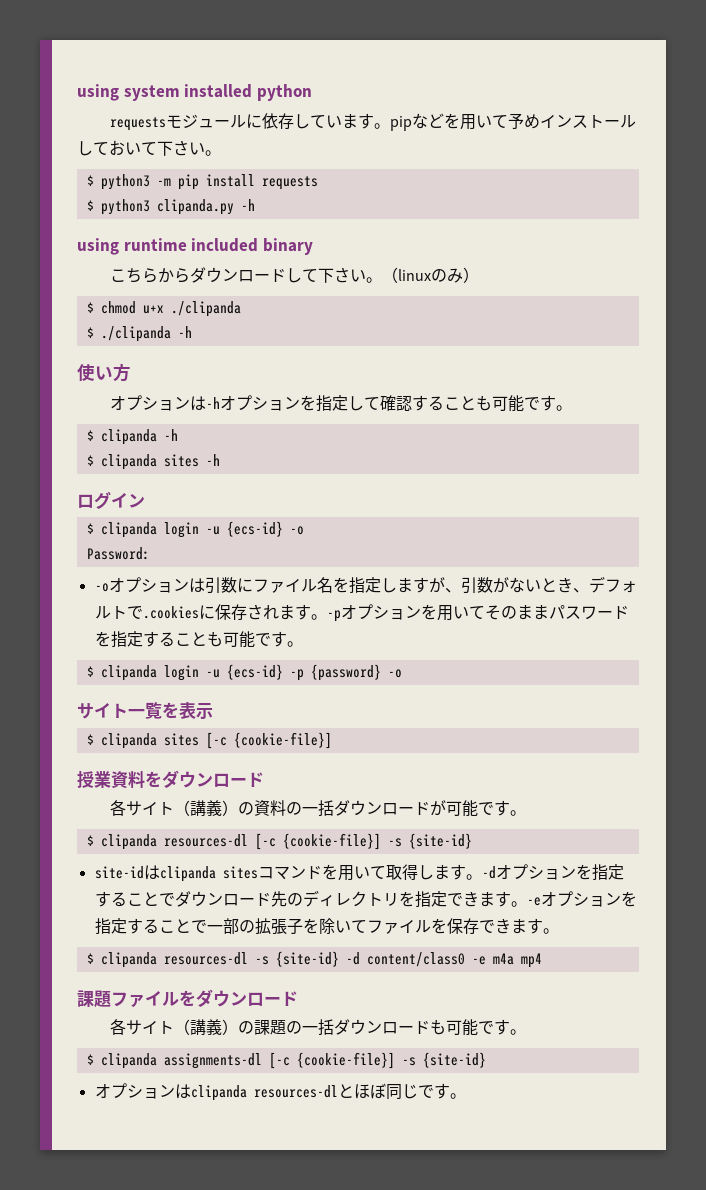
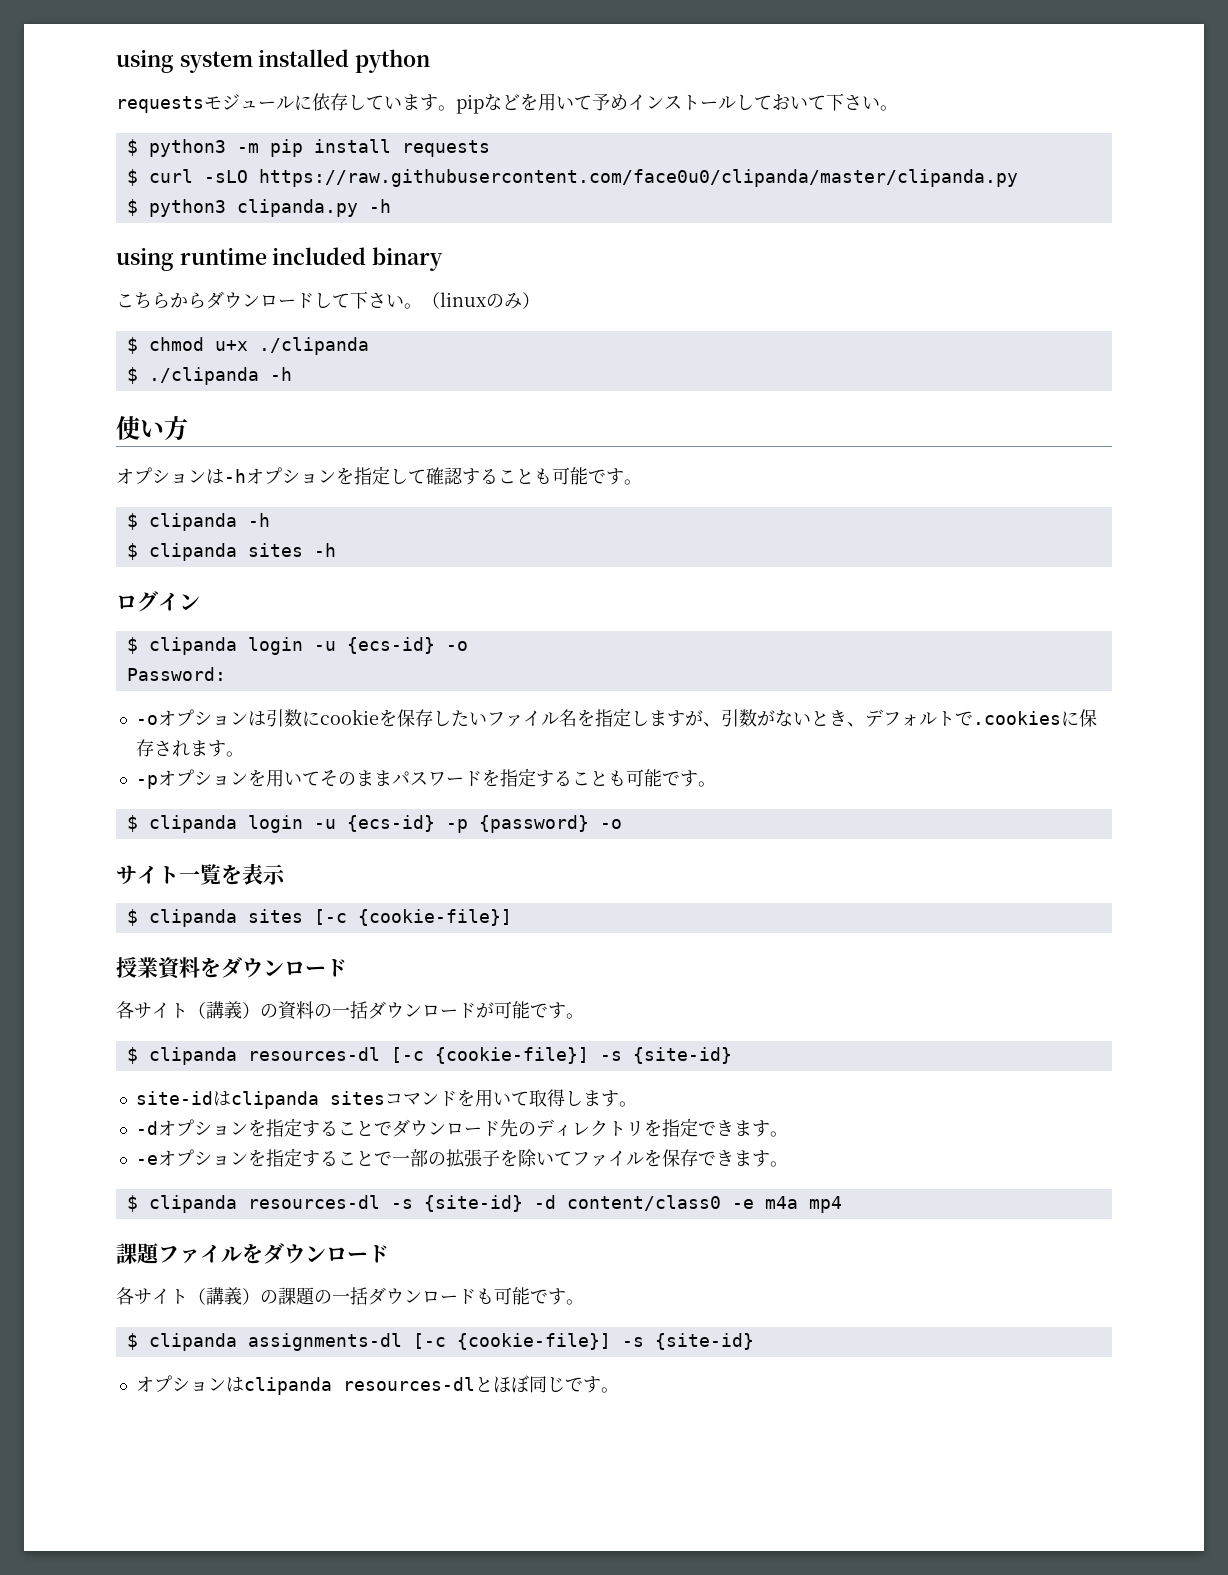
+ $ curl -sLO https://raw.githubusercontent.com/face0u0/clipanda/master/clipanda.py
- -oオプションは引数にファイル名を指定しますが、引数がないとき、デフォルトで.cookiesに保存されます。-pオプションを用いてそのままパスワードを指定することも可能です。
+ -oオプションは引数にcookieを保存したいファイル名を指定しますが、引数がないとき、デフォルトで.cookiesに保存されます。
+ -pオプションを用いてそのままパスワードを指定することも可能です。
- site-idはclipanda sitesコマンドを用いて取得します。-dオプションを指定することでダウンロード先のディレクトリを指定できます。-eオプションを指定することで一部の拡張子を除いてファイルを保存できます。
+ site-idはclipanda sitesコマンドを用いて取得します。
+ -dオプションを指定することでダウンロード先のディレクトリを指定できます。
+ -eオプションを指定することで一部の拡張子を除いてファイルを保存できます。

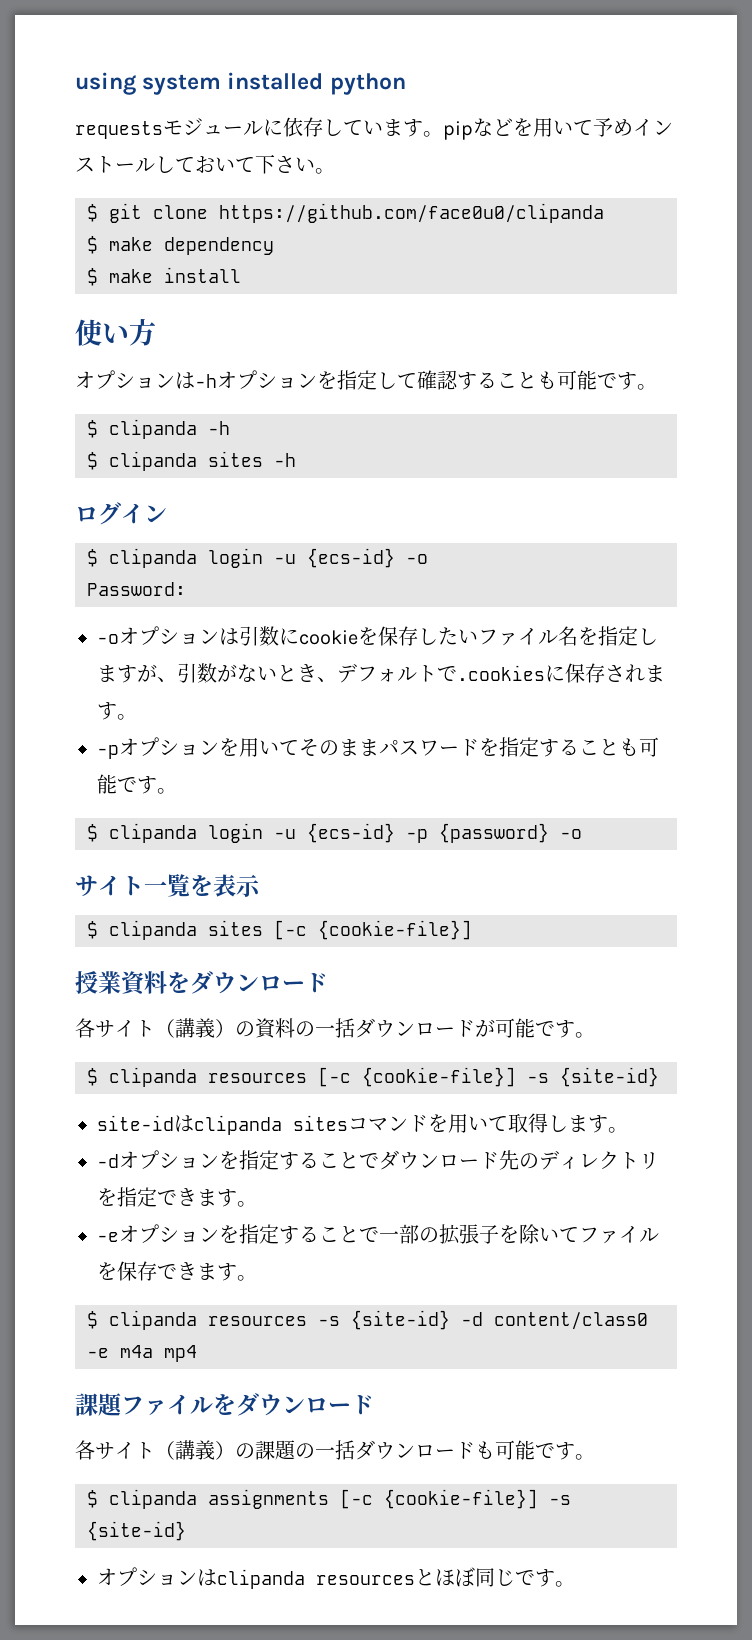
- $ python3 -m pip install requests
- $ curl -sLO https://raw.githubusercontent.com/face0u0/clipanda/master/clipanda.py
- $ python3 clipanda.py -h
- using runtime included binary
- こちらからダウンロードして下さい。（linuxのみ）
- $ chmod u+x ./clipanda
- $ ./clipanda -h
+ $ git clone https://github.com/face0u0/clipanda
+ $ make dependency
+ $ make install
- $ clipanda resources-dl [-c {cookie-file}] -s {site-id}
+ $ clipanda resources [-c {cookie-file}] -s {site-id}
- $ clipanda resources-dl -s {site-id} -d content/class0 -e m4a mp4
+ $ clipanda resources -s {site-id} -d content/class0 -e m4a mp4
- $ clipanda assignments-dl [-c {cookie-file}] -s {site-id}
+ $ clipanda assignments [-c {cookie-file}] -s {site-id}
- オプションはclipanda resources-dlとほぼ同じです。
+ オプションはclipanda resourcesとほぼ同じです。

